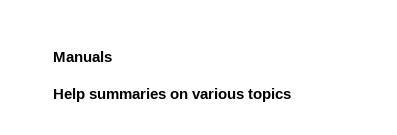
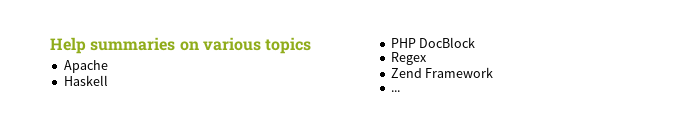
- Manuals
+ Apache
+ Haskell
+ PHP DocBlock
+ Regex
+ Zend Framework
+ ...

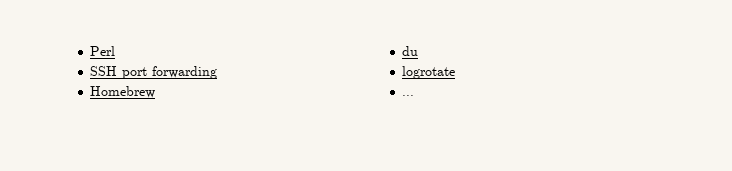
- Help summaries on various topics
- Apache
- Haskell
- PHP DocBlock
- Regex
- Zend Framework
+ Perl
+ SSH port forwarding
+ Homebrew
+ du
+ logrotate

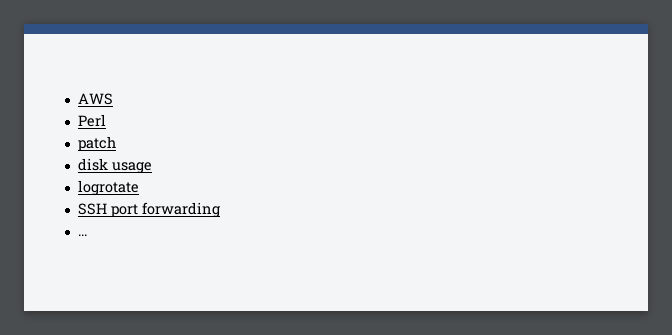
+ AWS
+ patch
+ disk usage
+ logrotate
- Homebrew
- du
- logrotate

